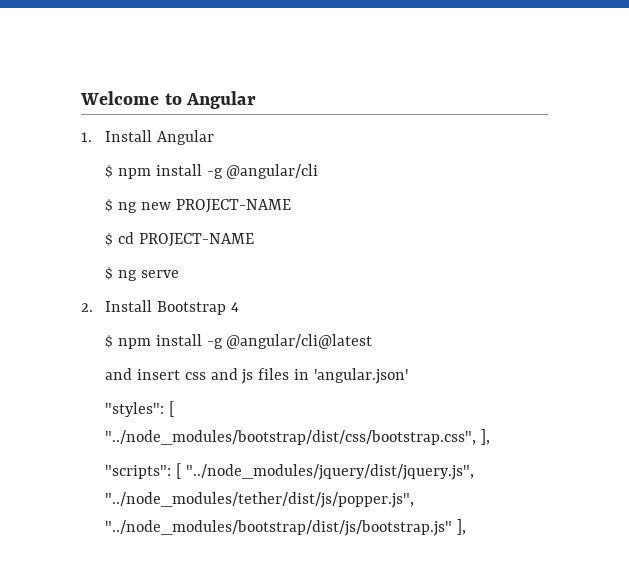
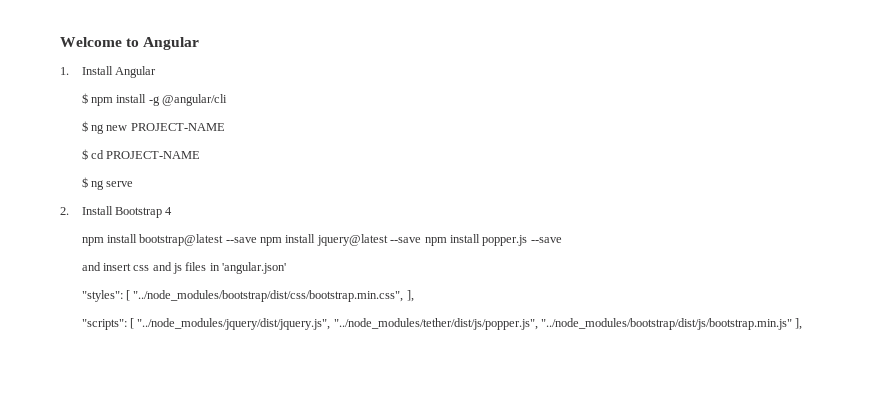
- $ npm install -g @angular/cli@latest
+ npm install bootstrap@latest --save npm install jquery@latest --save npm install popper.js --save
- "styles": [ "../node_modules/bootstrap/dist/css/bootstrap.css", ],
+ "styles": [ "../node_modules/bootstrap/dist/css/bootstrap.min.css", ],
- "scripts": [ "../node_modules/jquery/dist/jquery.js", "../node_modules/tether/dist/js/popper.js", "../node_modules/bootstrap/dist/js/bootstrap.js" ],
+ "scripts": [ "../node_modules/jquery/dist/jquery.js", "../node_modules/tether/dist/js/popper.js", "../node_modules/bootstrap/dist/js/bootstrap.min.js" ],

